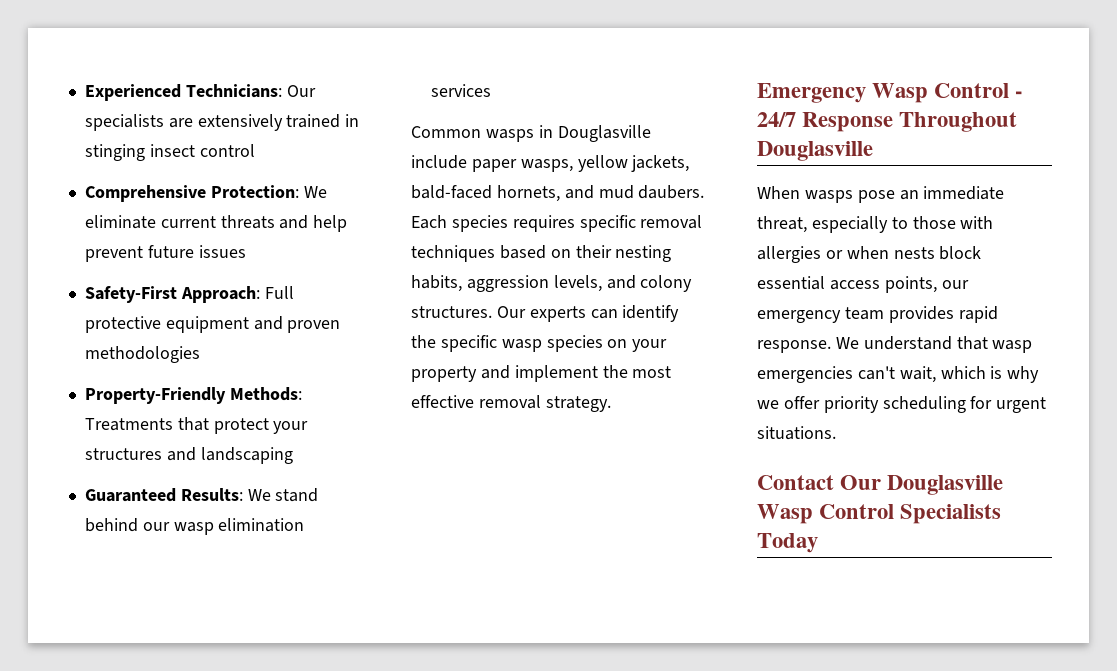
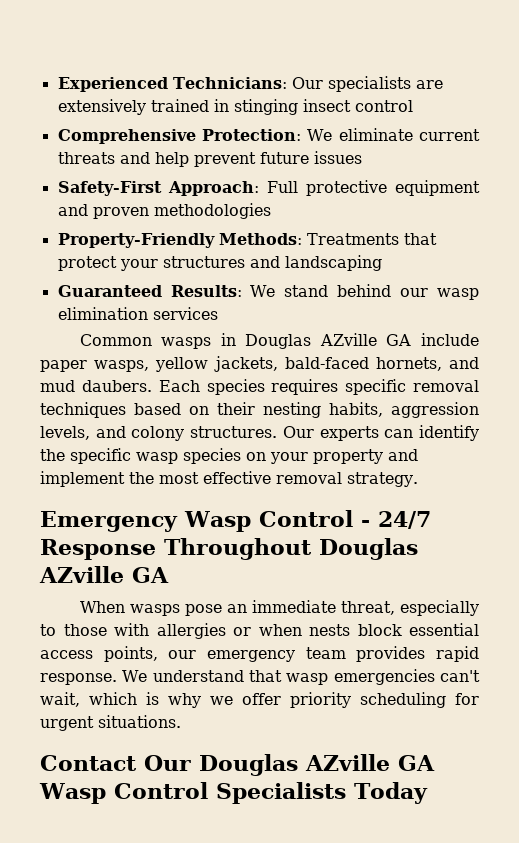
- Common wasps in Douglasville include paper wasps, yellow jackets, bald-faced hornets, and mud daubers.
+ Common wasps in Douglas AZville GA include paper wasps, yellow jackets, bald-faced hornets, and mud daubers.
- Emergency Wasp Control - 24/7 Response Throughout Douglasville
+ Emergency Wasp Control - 24/7 Response Throughout Douglas AZville GA
- Contact Our Douglasville Wasp Control Specialists Today
+ Contact Our Douglas AZville GA Wasp Control Specialists Today

